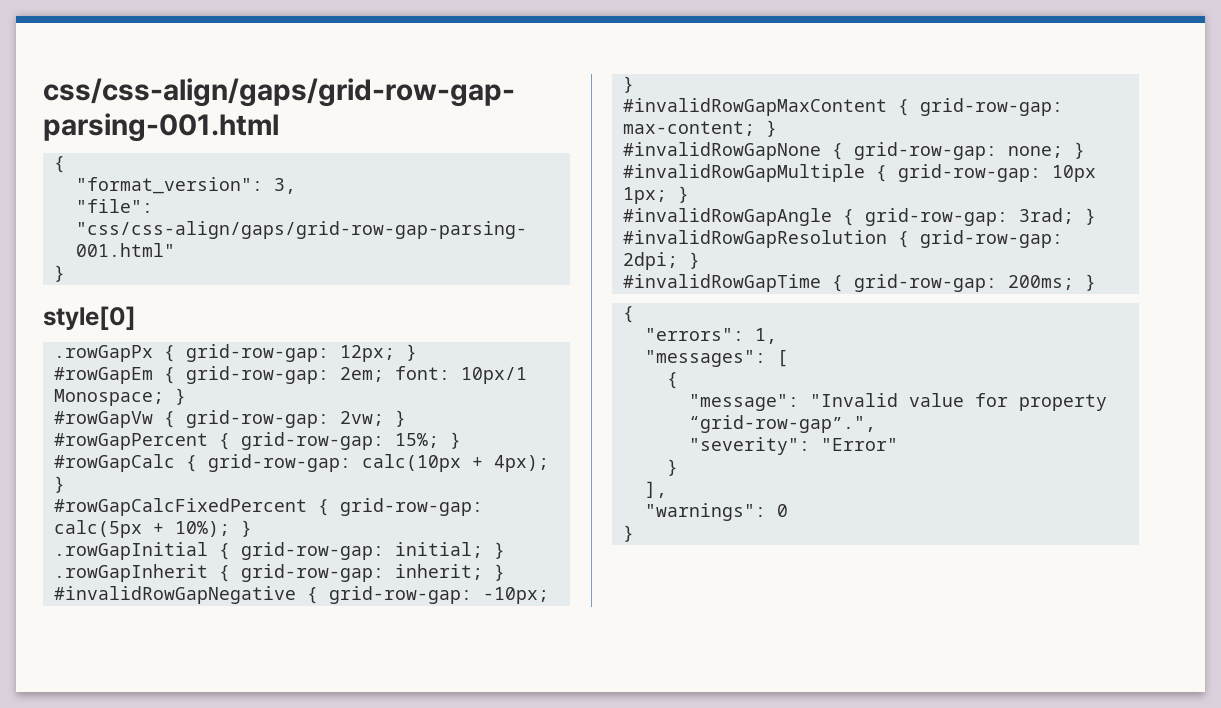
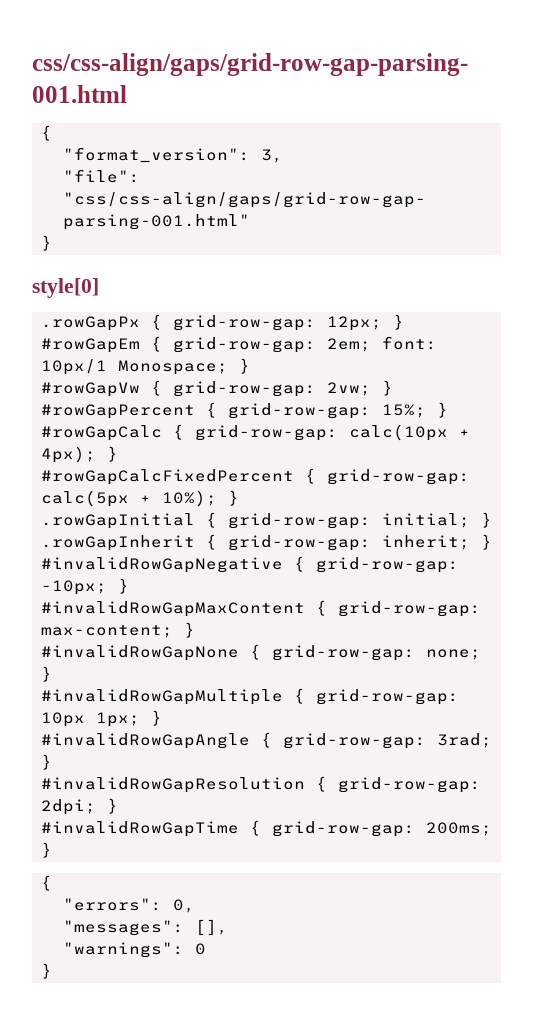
- "errors": 1,
+ "errors": 0,
- "messages": [
- {
- "message": "Invalid value for property “grid-row-gap”.",
- "severity": "Error"
- }
- ],
+ "messages": [],

